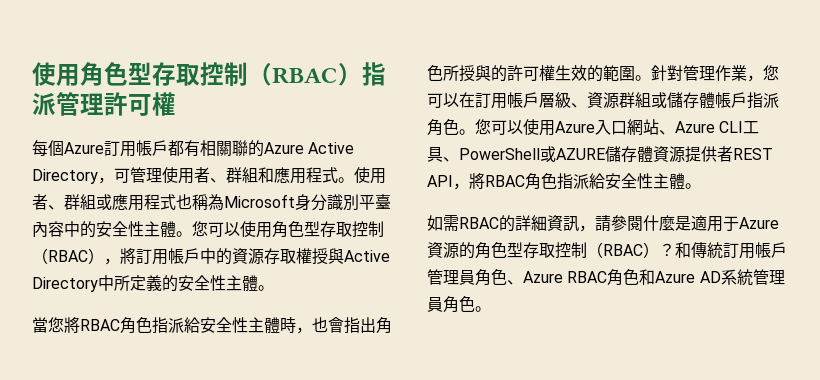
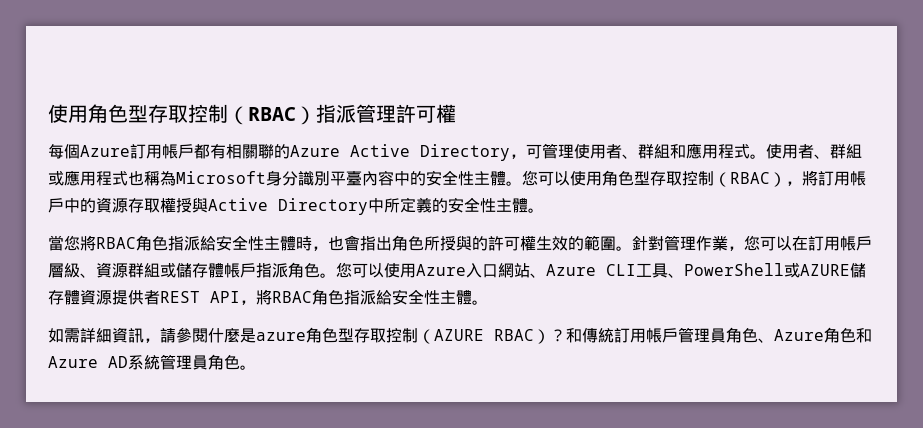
- 如需RBAC的詳細資訊，請參閱什麼是適用于Azure資源的角色型存取控制（RBAC）？
+ 如需詳細資訊，請參閱什麼是azure角色型存取控制（AZURE RBAC）？
- 和傳統訂用帳戶管理員角色、Azure RBAC角色和Azure AD系統管理員角色。
+ 和傳統訂用帳戶管理員角色、Azure角色和Azure AD系統管理員角色。

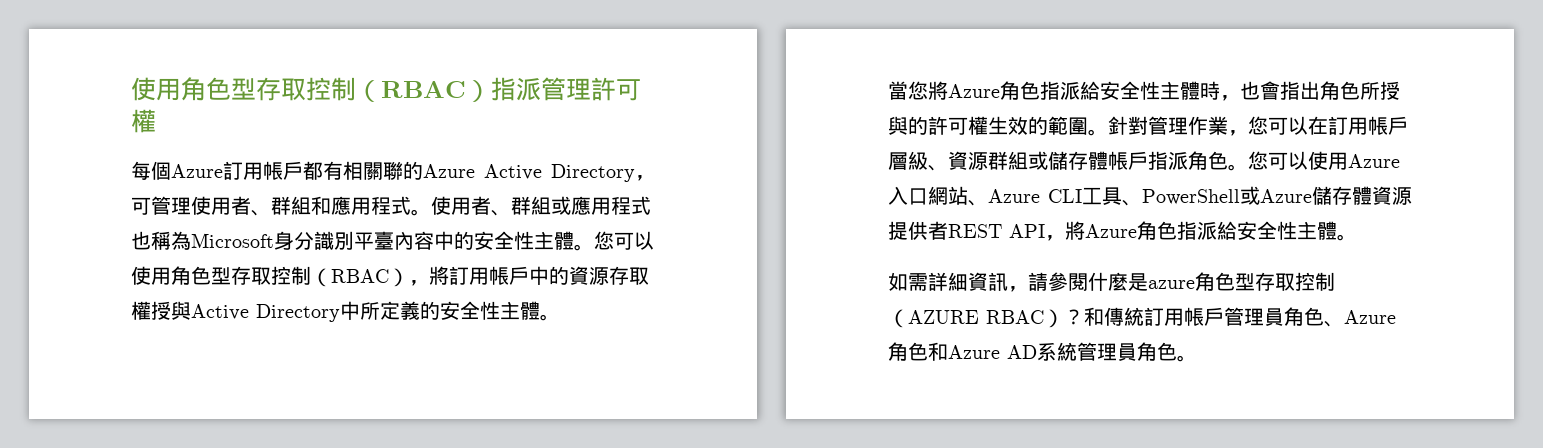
- 當您將RBAC角色指派給安全性主體時，也會指出角色所授與的許可權生效的範圍。
+ 當您將Azure角色指派給安全性主體時，也會指出角色所授與的許可權生效的範圍。
- 您可以使用Azure入口網站、Azure CLI工具、PowerShell或AZURE儲存體資源提供者REST API，將RBAC角色指派給安全性主體。
+ 您可以使用Azure入口網站、Azure CLI工具、PowerShell或Azure儲存體資源提供者REST API，將Azure角色指派給安全性主體。

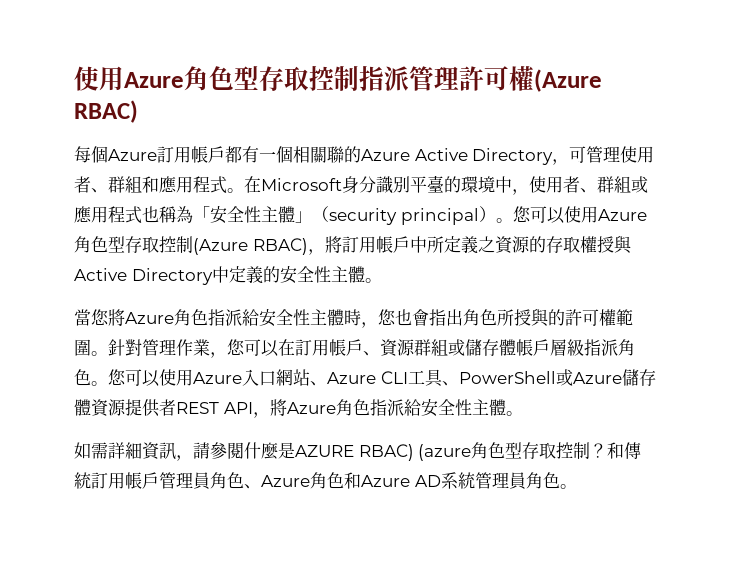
- 使用角色型存取控制（RBAC）指派管理許可權
+ 使用Azure角色型存取控制指派管理許可權(Azure RBAC)
- 每個Azure訂用帳戶都有相關聯的Azure Active Directory，可管理使用者、群組和應用程式。
+ 每個Azure訂用帳戶都有一個相關聯的Azure Active Directory，可管理使用者、群組和應用程式。
- 使用者、群組或應用程式也稱為Microsoft身分識別平臺內容中的安全性主體。您可以使用角色型存取控制（RBAC），將訂用帳戶中的資源存取權授與Active Directory中所定義的安全性主體。
+ 在Microsoft身分識別平臺的環境中，使用者、群組或應用程式也稱為「安全性主體」（security principal）。您可以使用Azure角色型存取控制(Azure RBAC)，將訂用帳戶中所定義之資源的存取權授與Active Directory中定義的安全性主體。
- 當您將Azure角色指派給安全性主體時，也會指出角色所授與的許可權生效的範圍。
+ 當您將Azure角色指派給安全性主體時，您也會指出角色所授與的許可權範圍。
- 針對管理作業，您可以在訂用帳戶層級、資源群組或儲存體帳戶指派角色。
+ 針對管理作業，您可以在訂用帳戶、資源群組或儲存體帳戶層級指派角色。
- 如需詳細資訊，請參閱什麼是azure角色型存取控制（AZURE RBAC）？
+ 如需詳細資訊，請參閱什麼是AZURE RBAC) (azure角色型存取控制？

